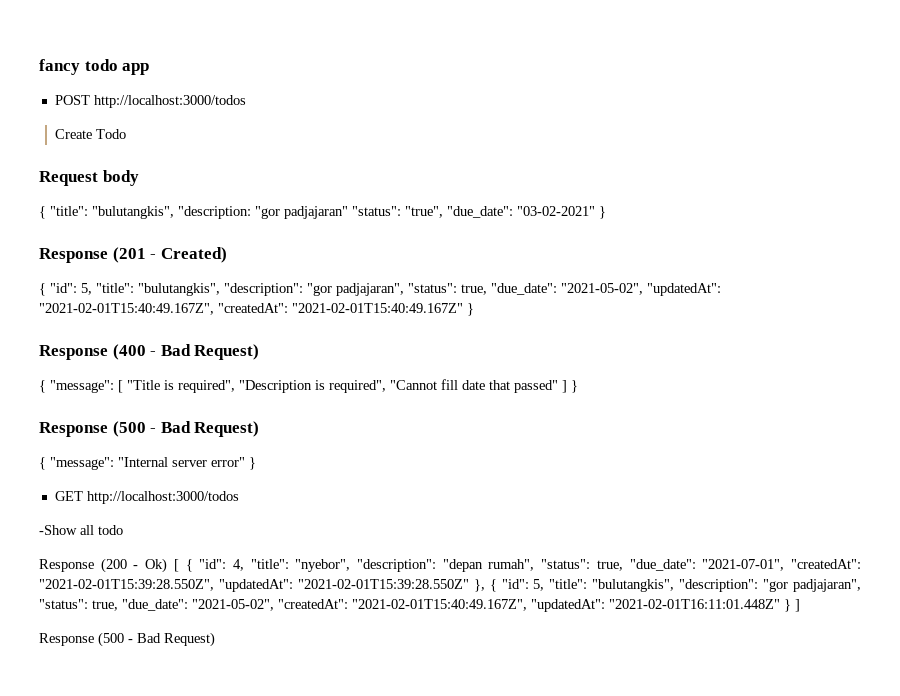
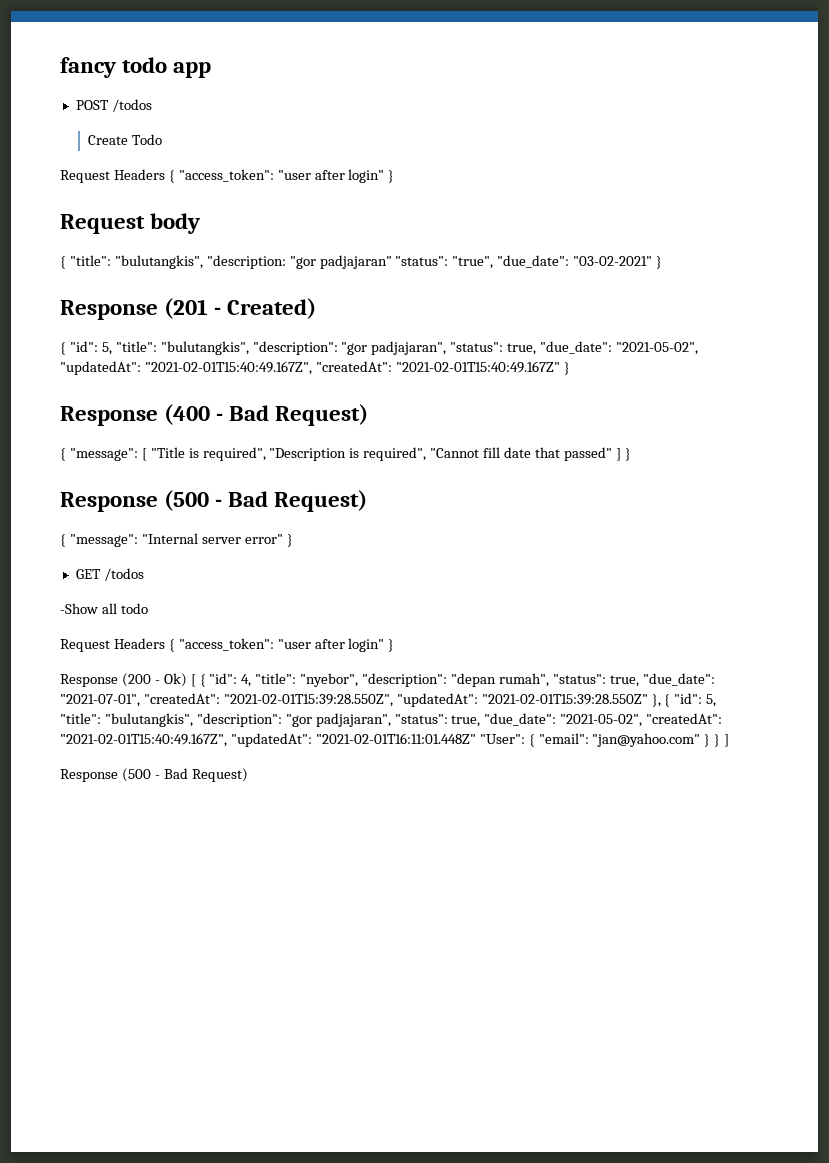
- POST http://localhost:3000/todos
+ POST /todos
  Create Todo
+ Request Headers { "access_token": "user after login" }
- GET http://localhost:3000/todos
+ GET /todos
  -Show all todo
+ Request Headers { "access_token": "user after login" }
- Response (200 - Ok) [ { "id": 4, "title": "nyebor", "description": "depan rumah", "status": true, "due_date": "2021-07-01", "createdAt": "2021-02-01T15:39:28.550Z", "updatedAt": "2021-02-01T15:39:28.550Z" }, { "id": 5, "title": "bulutangkis", "description": "gor padjajaran", "status": true, "due_date": "2021-05-02", "createdAt": "2021-02-01T15:40:49.167Z", "updatedAt": "2021-02-01T16:11:01.448Z" } ]
+ Response (200 - Ok) [ { "id": 4, "title": "nyebor", "description": "depan rumah", "status": true, "due_date": "2021-07-01", "createdAt": "2021-02-01T15:39:28.550Z", "updatedAt": "2021-02-01T15:39:28.550Z" }, { "id": 5, "title": "bulutangkis", "description": "gor padjajaran", "status": true, "due_date": "2021-05-02", "createdAt": "2021-02-01T15:40:49.167Z", "updatedAt": "2021-02-01T16:11:01.448Z" "User": { "email": "jan@yahoo.com" } } ]

